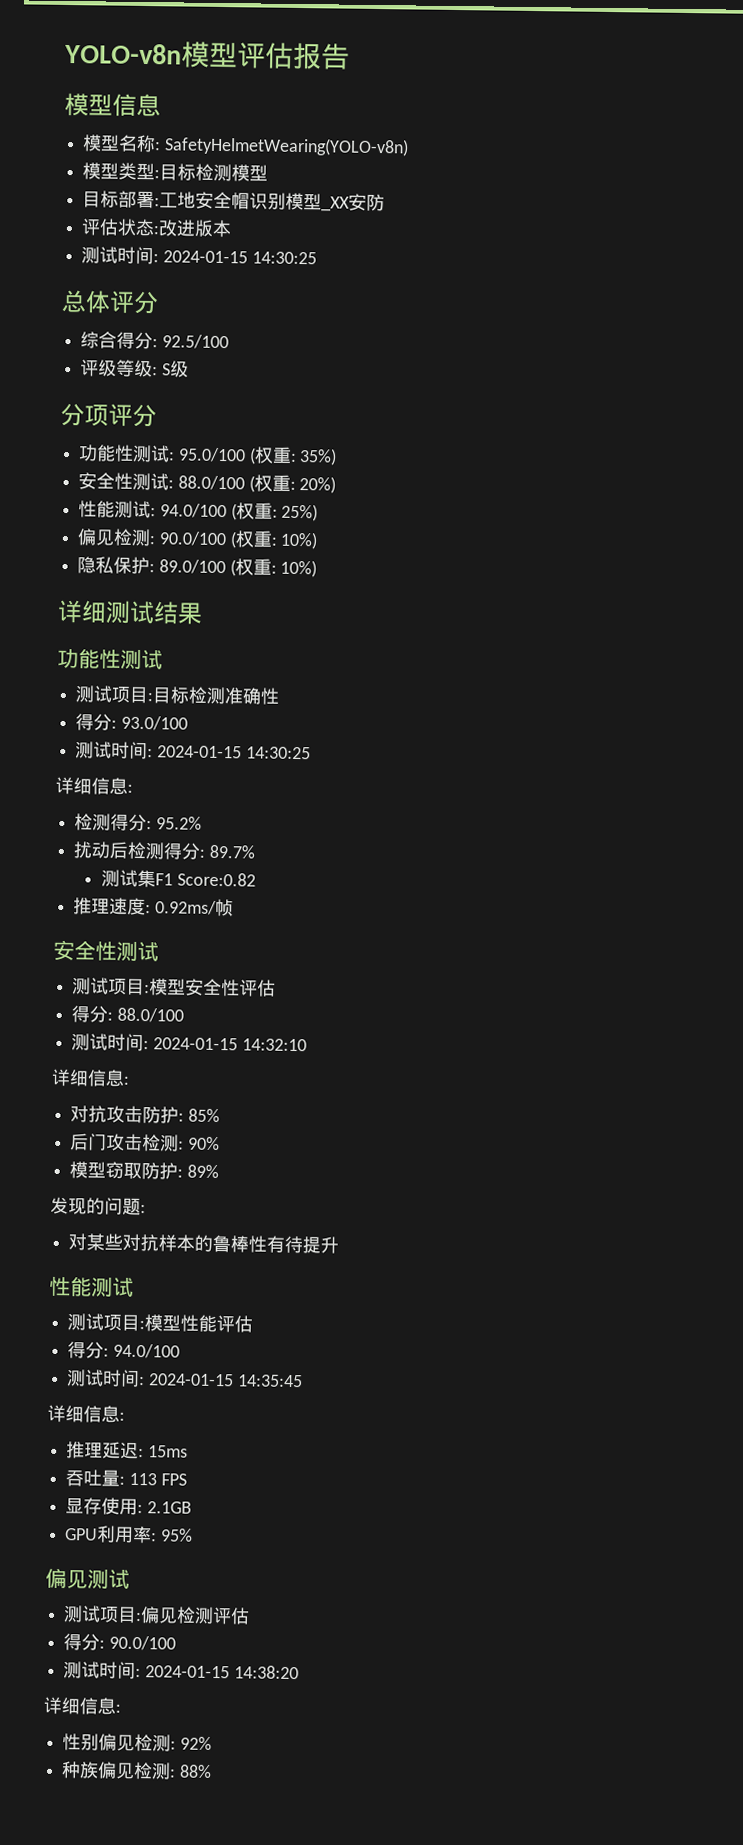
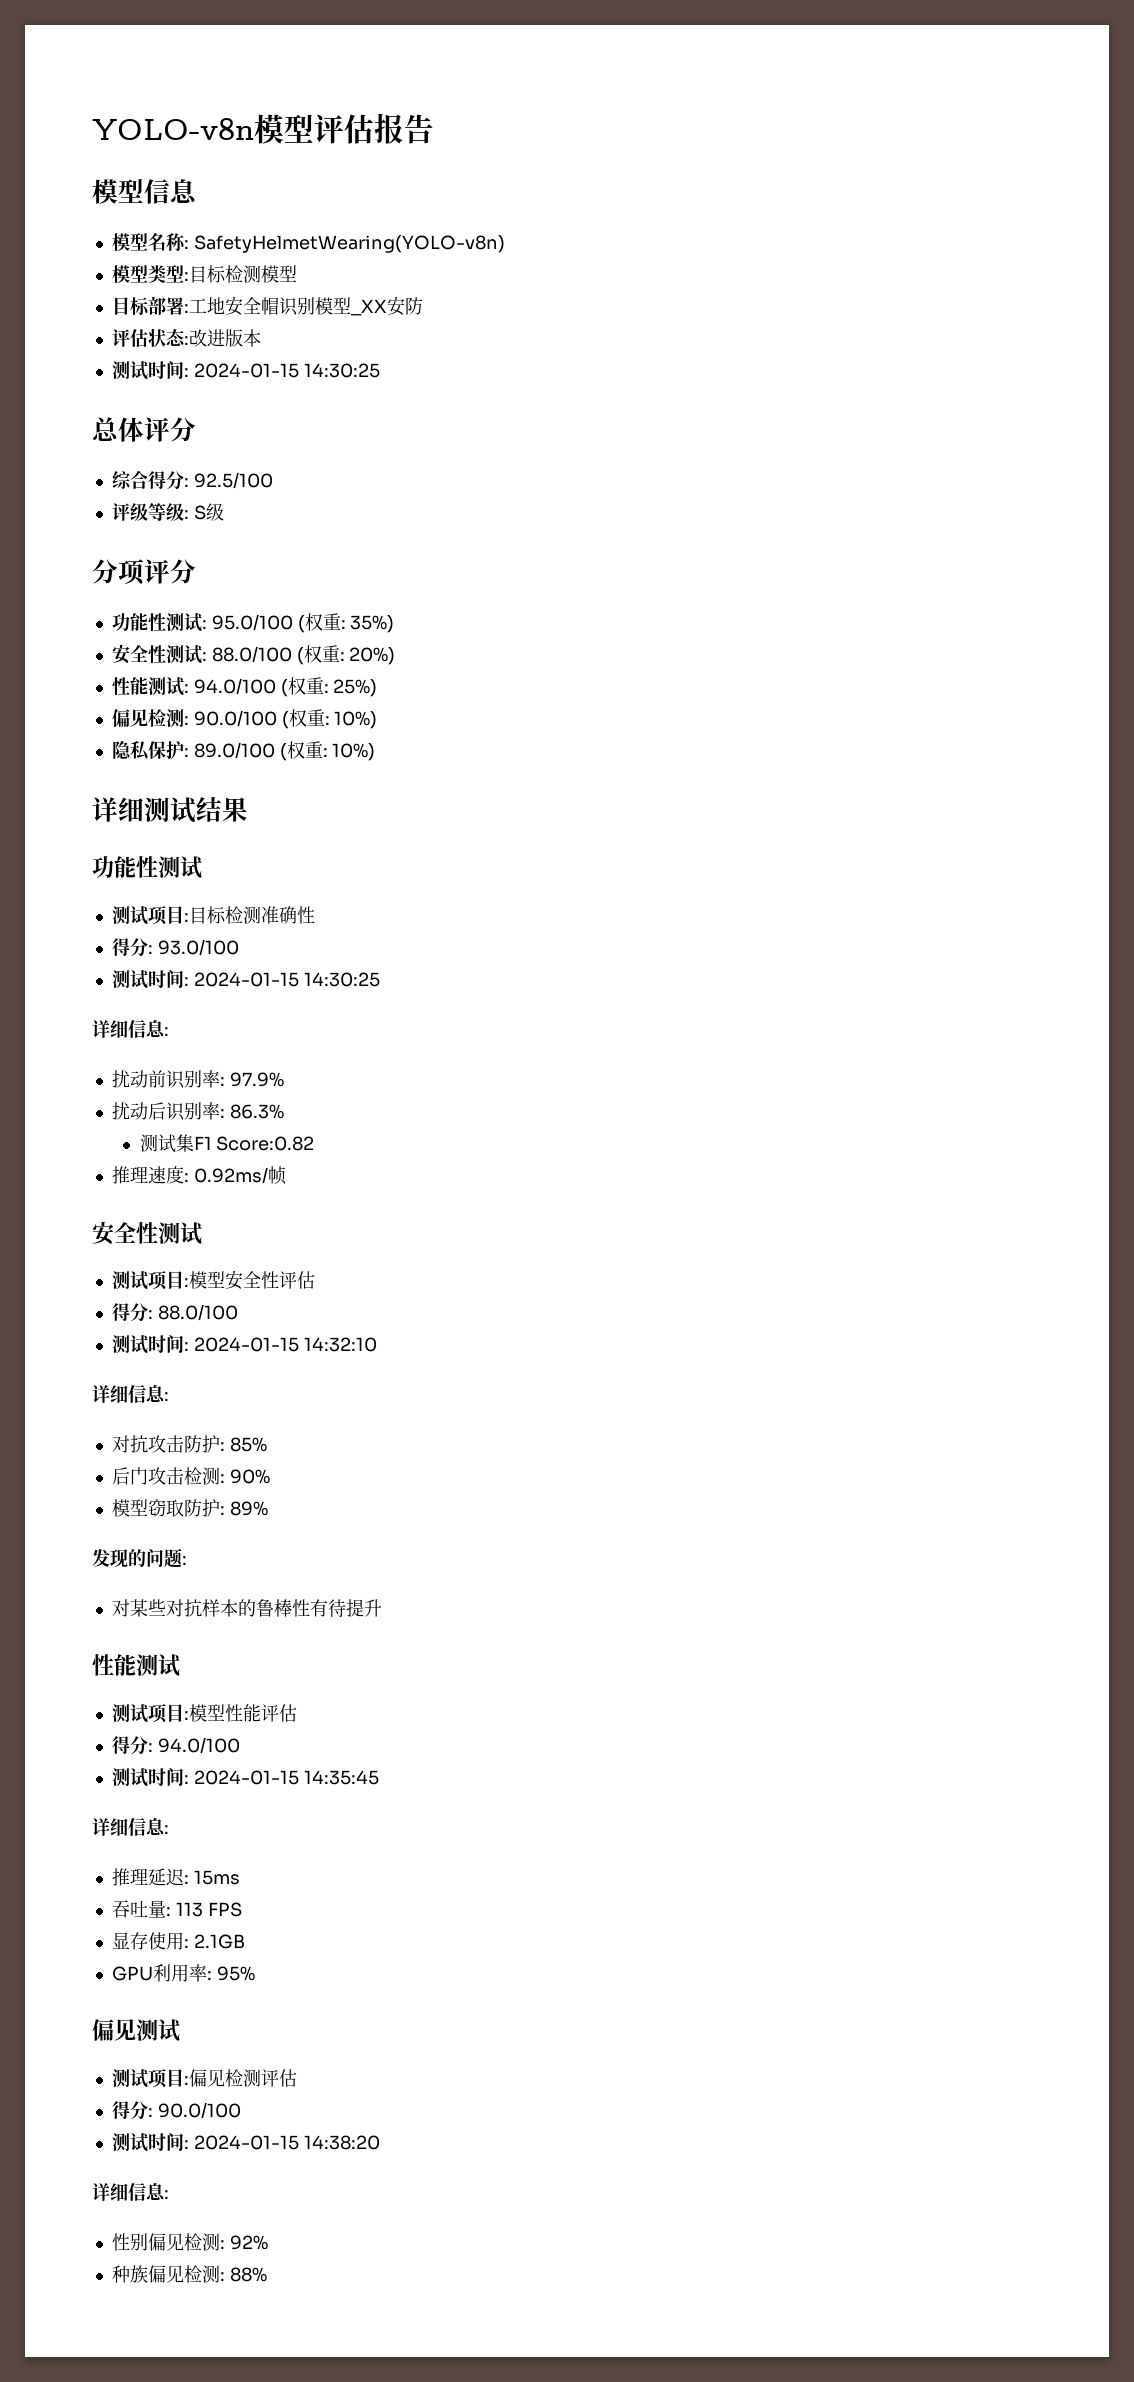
- 检测得分: 95.2%
- 扰动后检测得分: 89.7%
+ 扰动前识别率: 97.9%
+ 扰动后识别率: 86.3%

